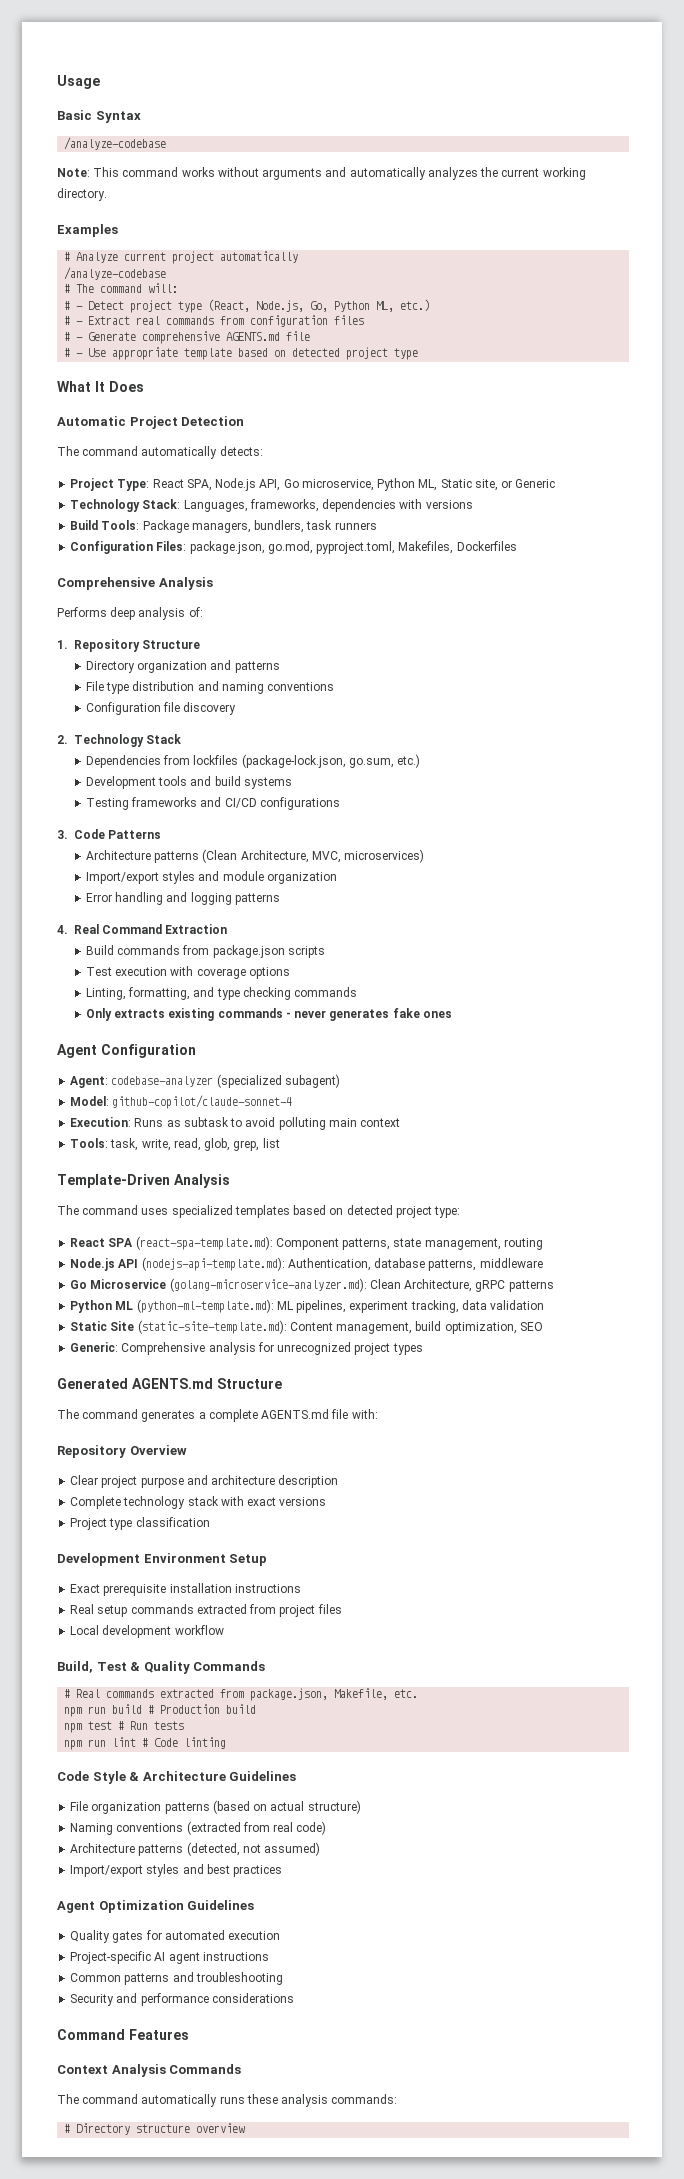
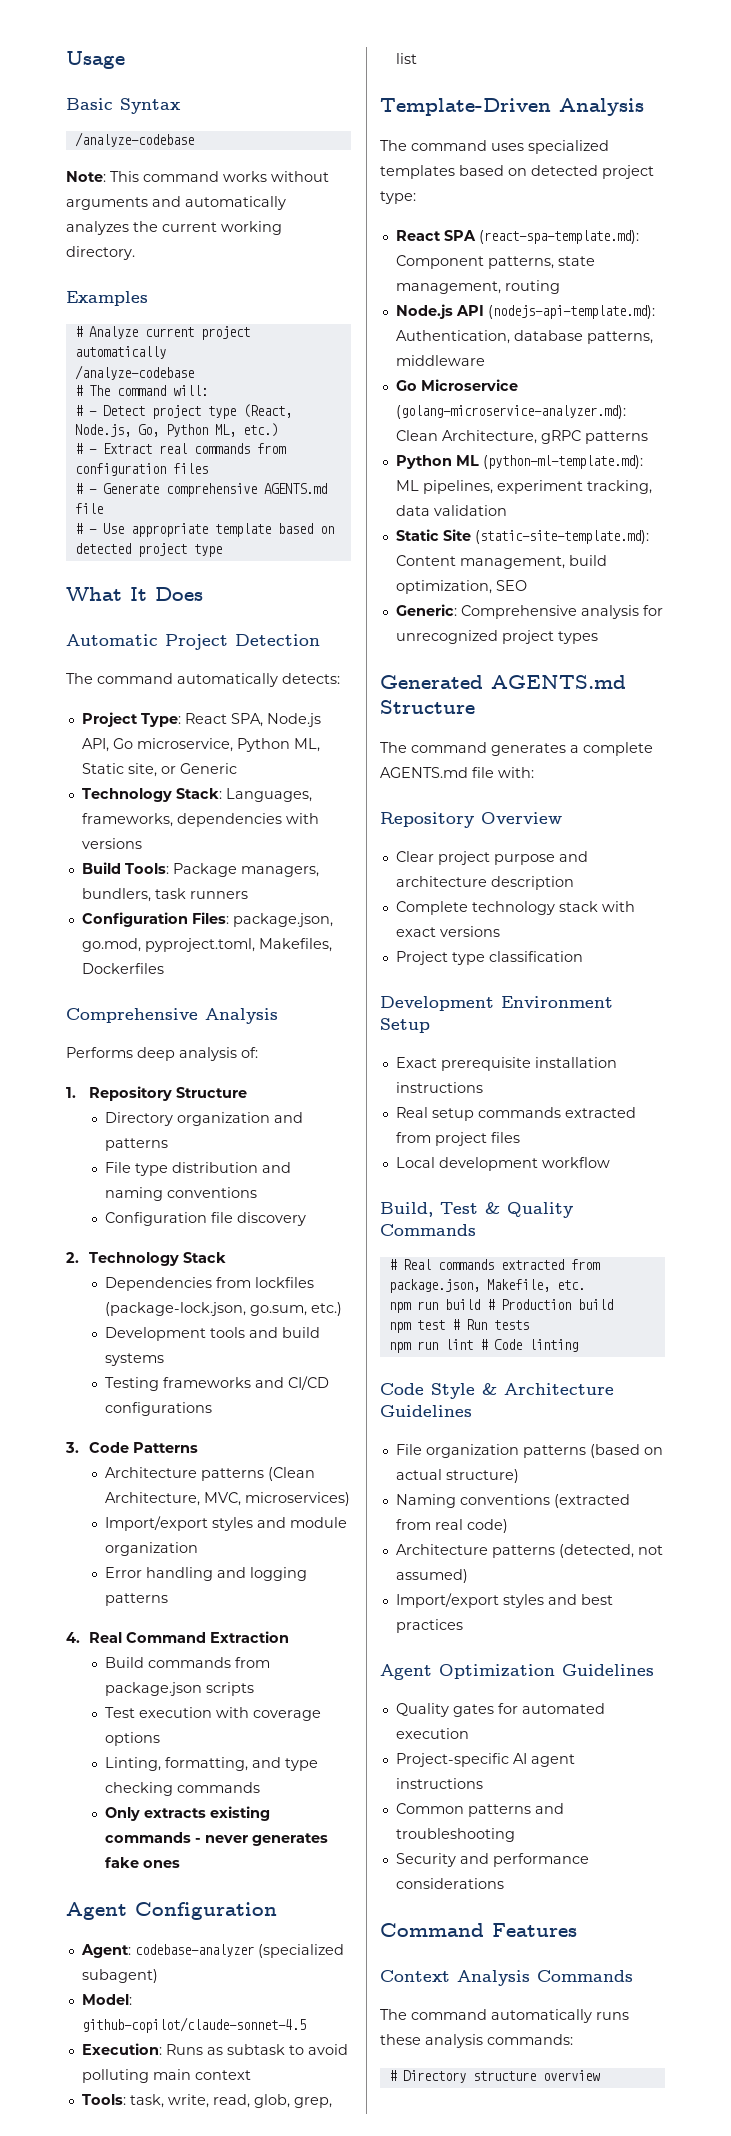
- Model: github-copilot/claude-sonnet-4
+ Model: github-copilot/claude-sonnet-4.5

